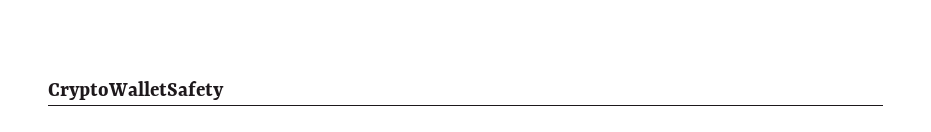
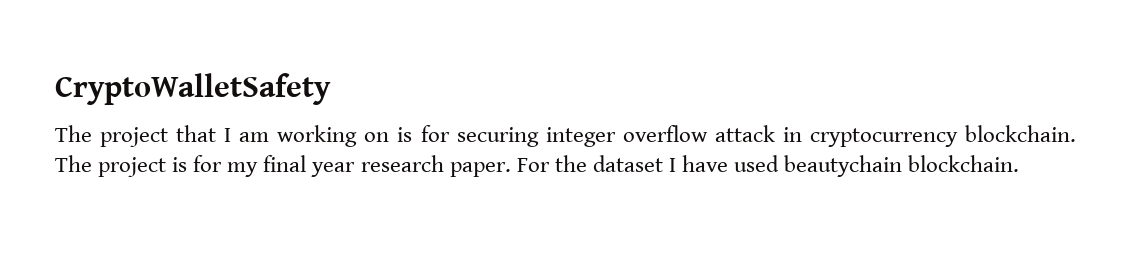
+ The project that I am working on is for securing integer overflow attack in cryptocurrency blockchain. The project is for my final year research paper. For the dataset I have used beautychain blockchain.

